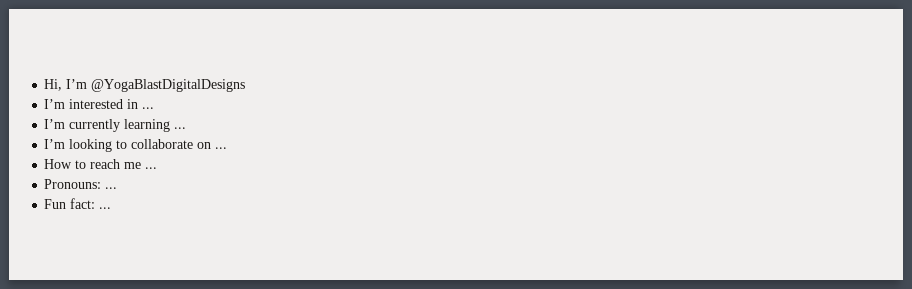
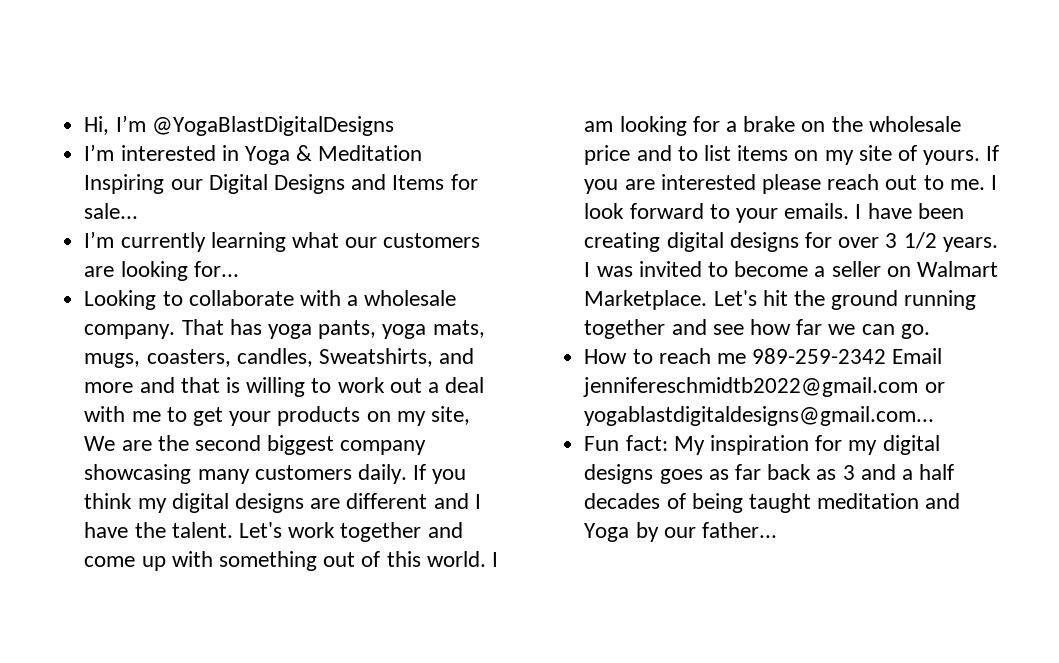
- I’m interested in ...
- I’m currently learning ...
- I’m looking to collaborate on ...
- How to reach me ...
- Pronouns: ...
- Fun fact: ...
+ I’m interested in Yoga & Meditation Inspiring our Digital Designs and Items for sale...
+ I’m currently learning what our customers are looking for...
+ Looking to collaborate with a wholesale company. That has yoga pants, yoga mats, mugs, coasters, candles, Sweatshirts, and more and that is willing to work out a deal with me to get your products on my site, We are the second biggest company showcasing many customers daily. If you think my digital designs are different and I have the talent. Let's work together and come up with something out of this world. I am looking for a brake on the wholesale price and to list items on my site of yours. If you are interested please reach out to me. I look forward to your emails. I have been creating digital designs for over 3 1/2 years. I was invited to become a seller on Walmart Marketplace. Let's hit the ground running together and see how far we can go.
+ How to reach me 989-259-2342 Email jennifereschmidtb2022@gmail.com or yogablastdigitaldesigns@gmail.com...
+ Fun fact: My inspiration for my digital designs goes as far back as 3 and a half decades of being taught meditation and Yoga by our father...

